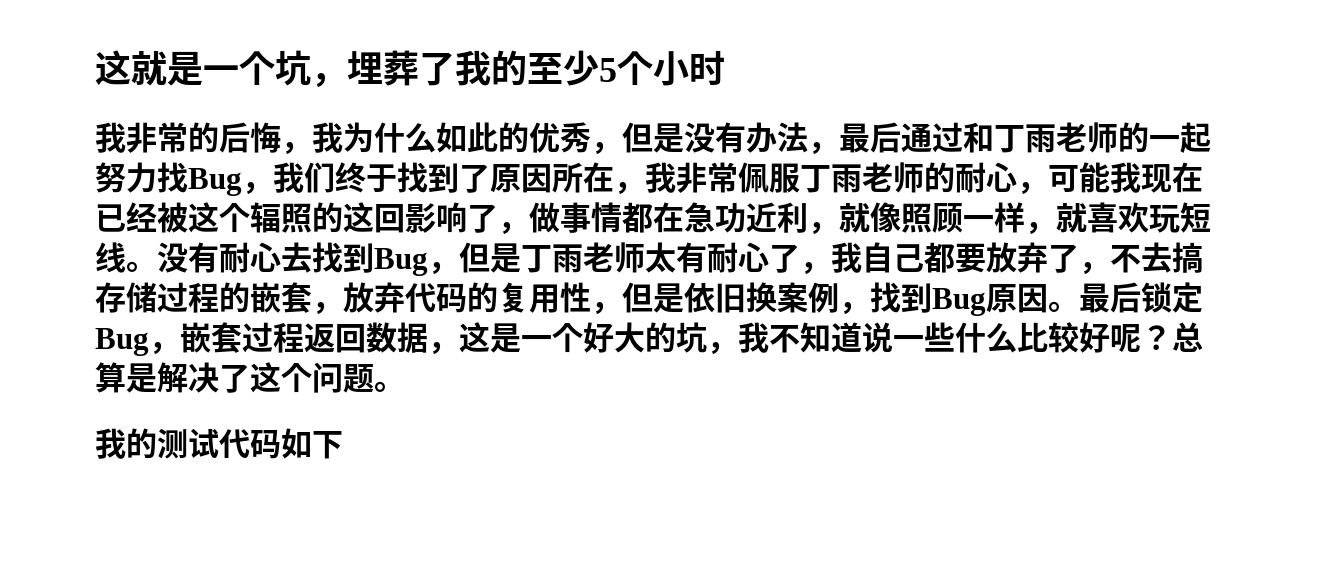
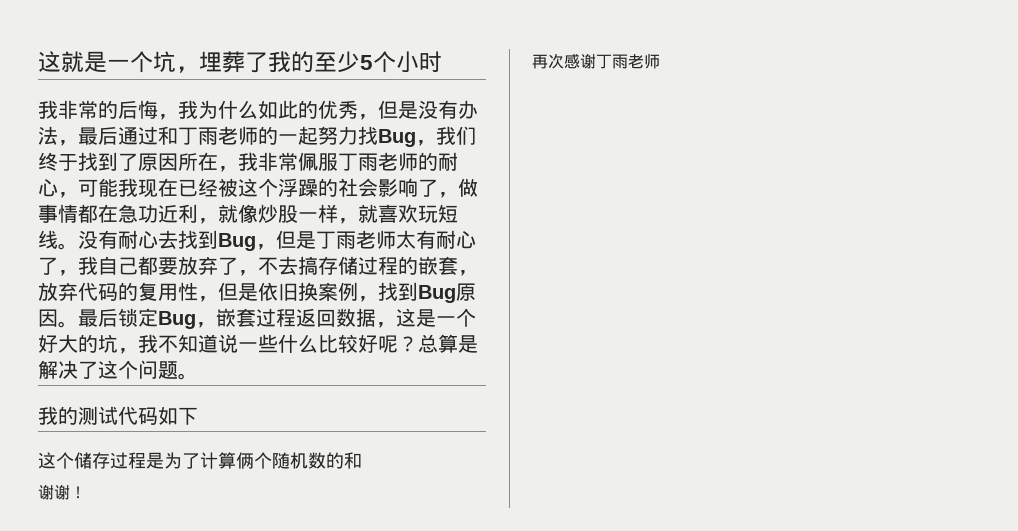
- 我非常的后悔，我为什么如此的优秀，但是没有办法，最后通过和丁雨老师的一起努力找Bug，我们终于找到了原因所在，我非常佩服丁雨老师的耐心，可能我现在已经被这个辐照的这回影响了，做事情都在急功近利，就像照顾一样，就喜欢玩短线。
+ 我非常的后悔，我为什么如此的优秀，但是没有办法，最后通过和丁雨老师的一起努力找Bug，我们终于找到了原因所在，我非常佩服丁雨老师的耐心，可能我现在已经被这个浮躁的社会影响了，做事情都在急功近利，就像炒股一样，就喜欢玩短线。
+ 这个储存过程是为了计算俩个随机数的和
+ 谢谢！
+ 再次感谢丁雨老师

